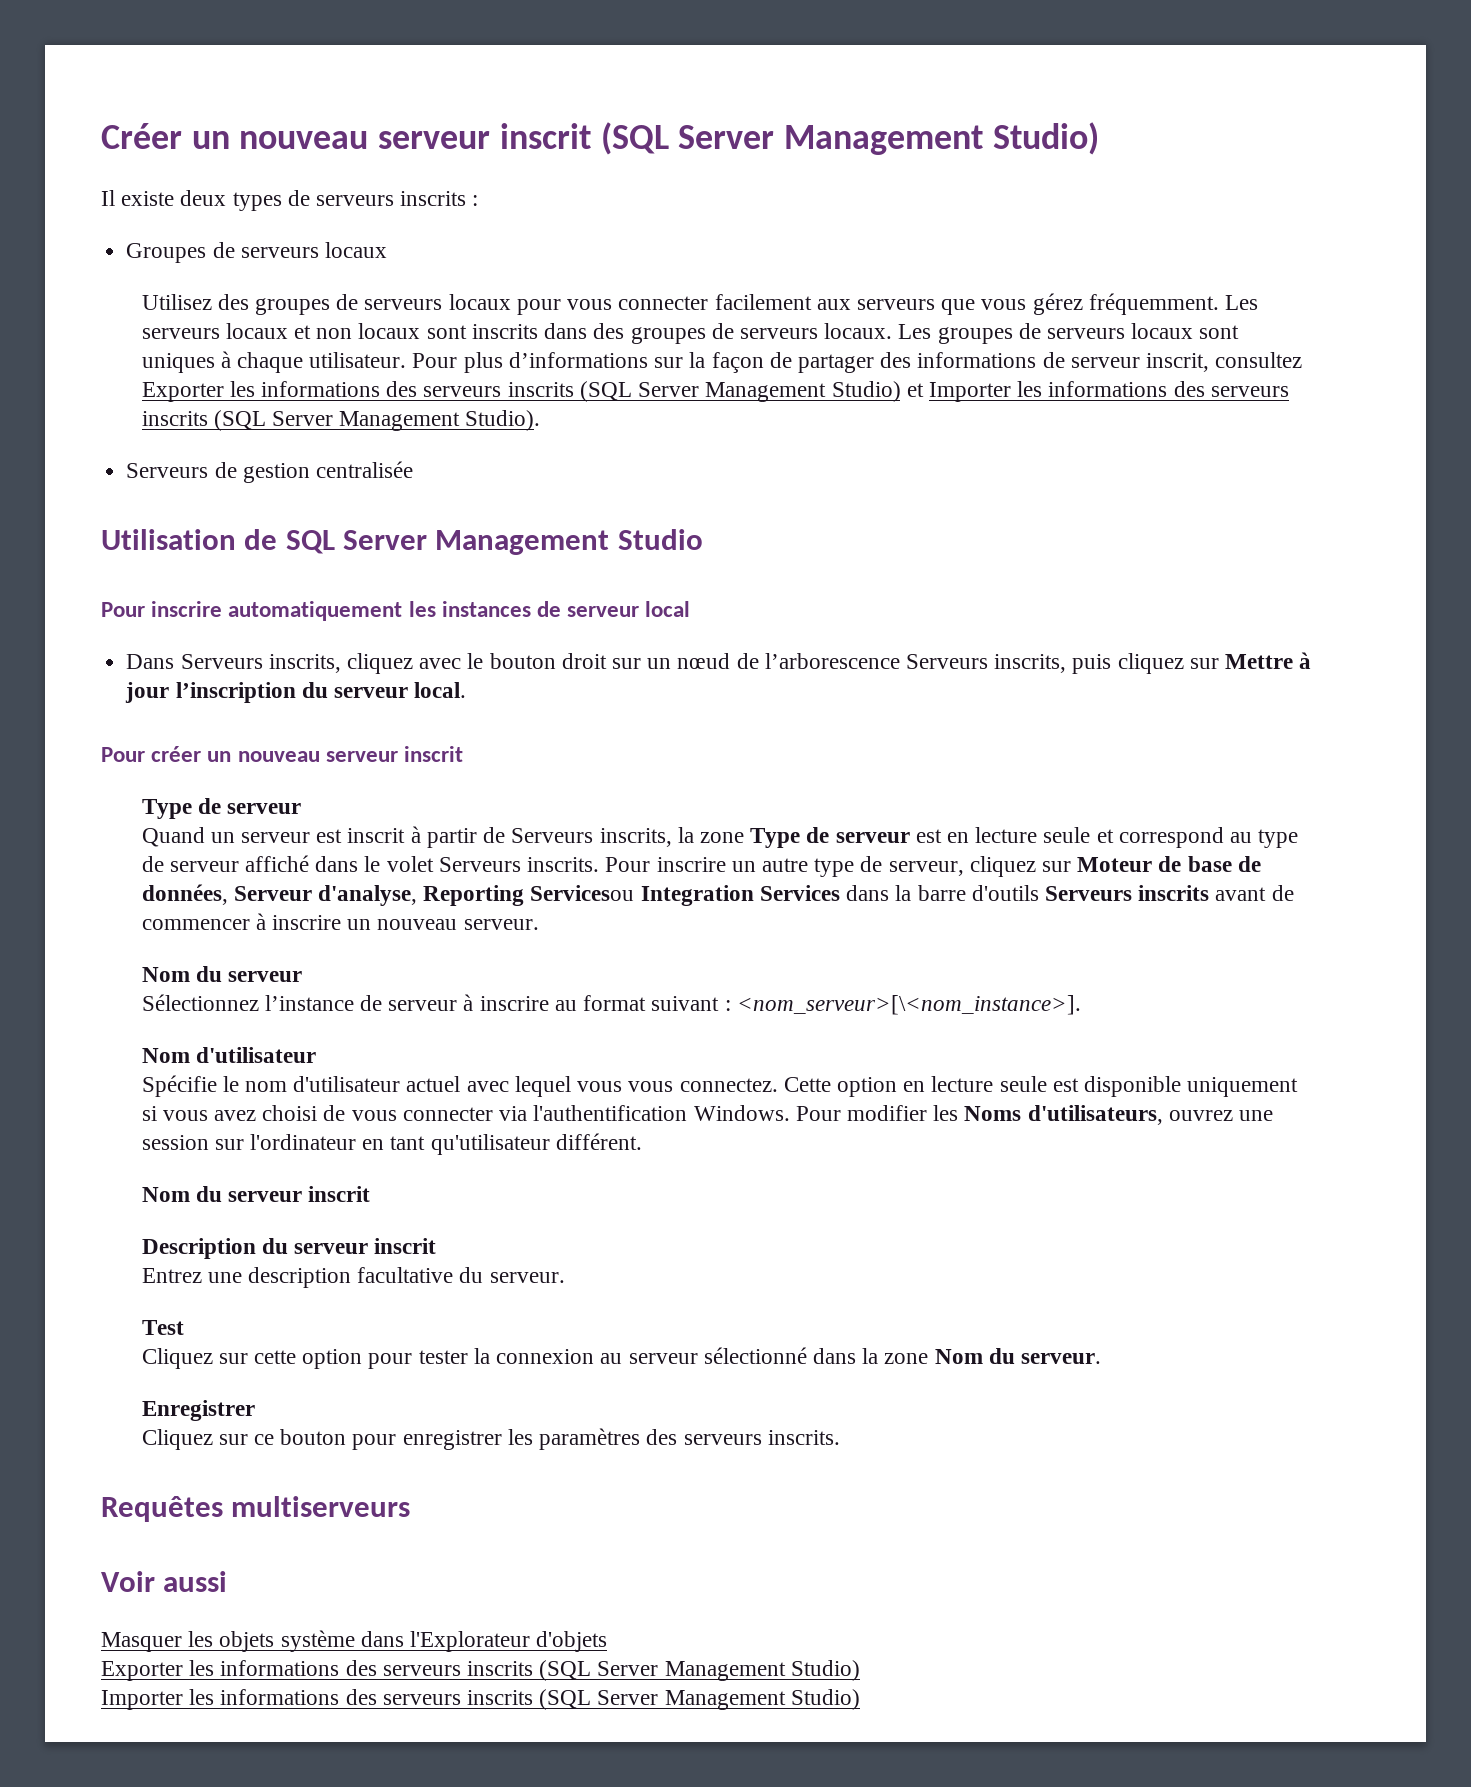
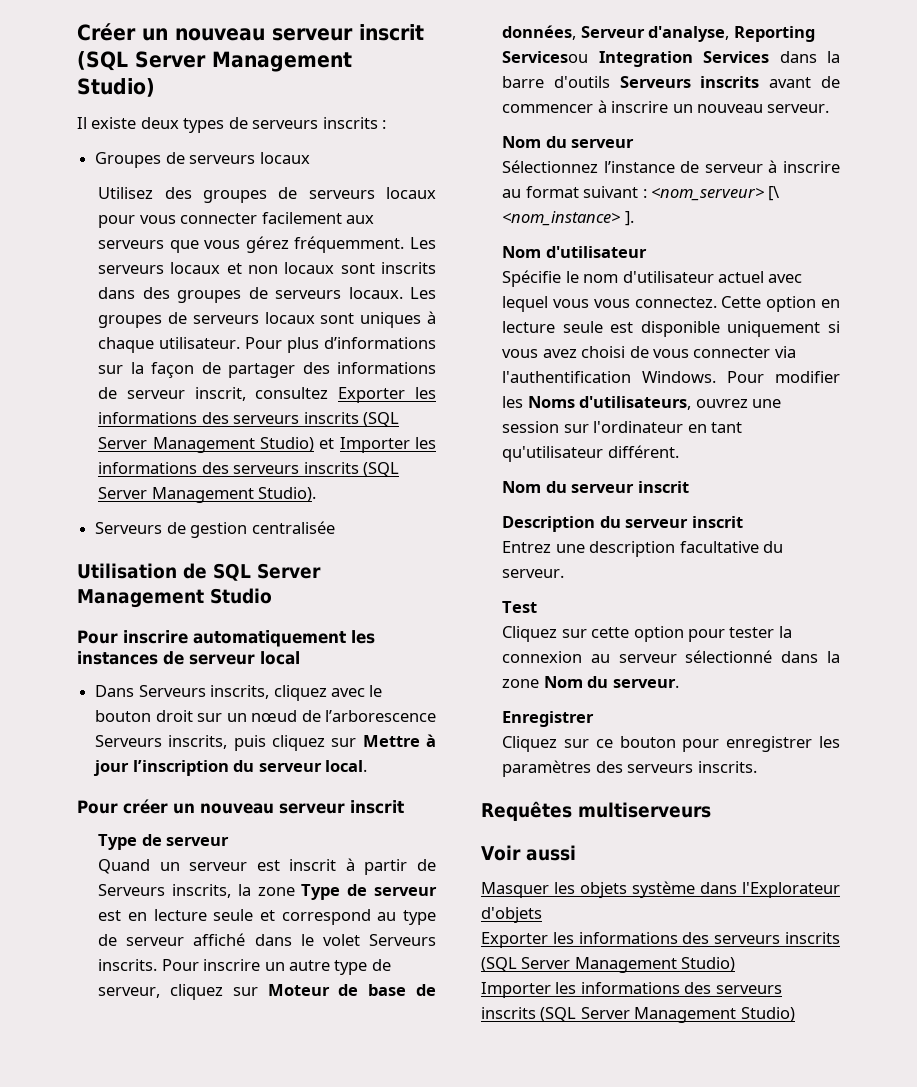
- Sélectionnez l’instance de serveur à inscrire au format suivant : <nom_serveur>[\<nom_instance>].
+ Sélectionnez l’instance de serveur à inscrire au format suivant : <nom_serveur> [\ <nom_instance> ].

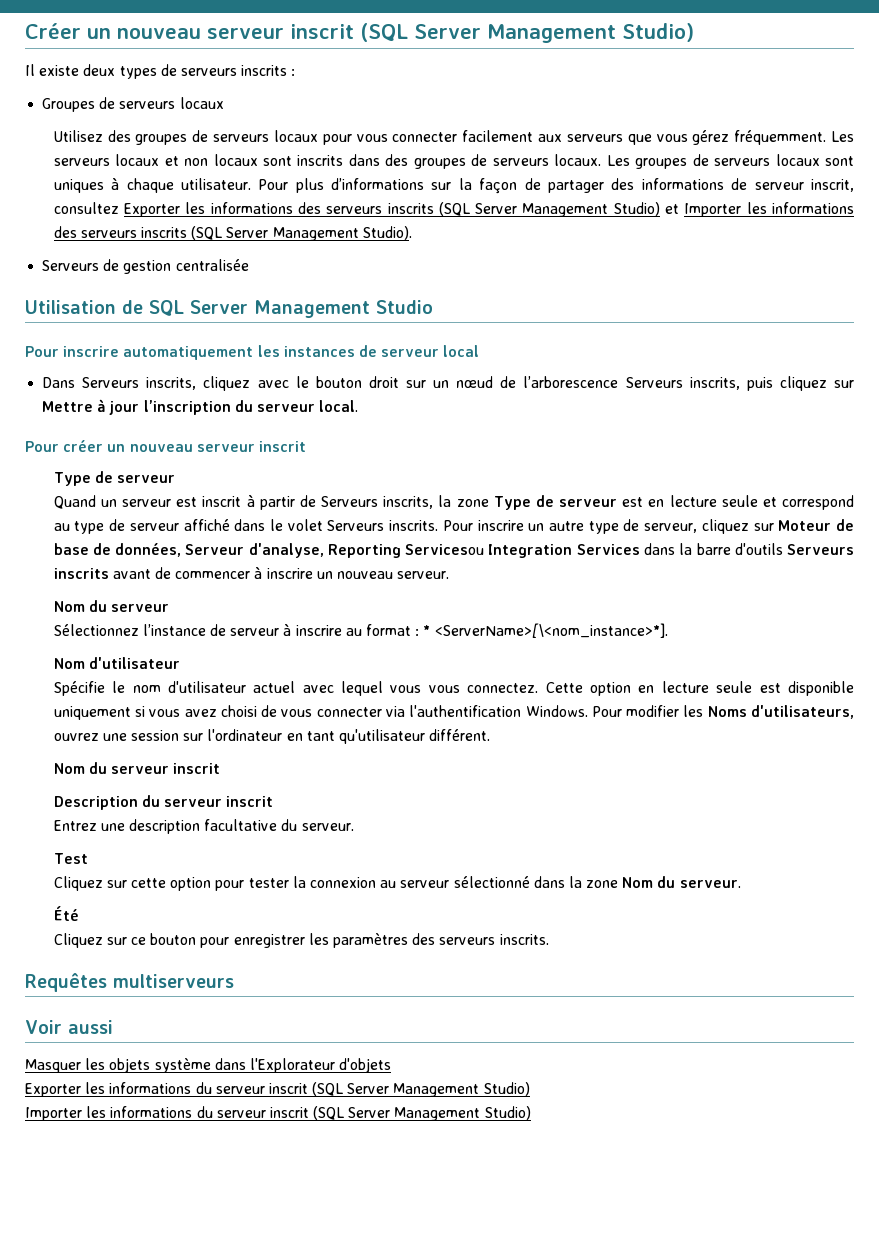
- Sélectionnez l’instance de serveur à inscrire au format suivant : <nom_serveur> [\ <nom_instance> ].
+ Sélectionnez l’instance de serveur à inscrire au format : * <ServerName>[\<nom_instance>*].
- Enregistrer
+ Été
  Masquer les objets système dans l'Explorateur d'objets
- Exporter les informations des serveurs inscrits (SQL Server Management Studio)
+ Exporter les informations du serveur inscrit (SQL Server Management Studio)
- Importer les informations des serveurs inscrits (SQL Server Management Studio)
+ Importer les informations du serveur inscrit (SQL Server Management Studio)

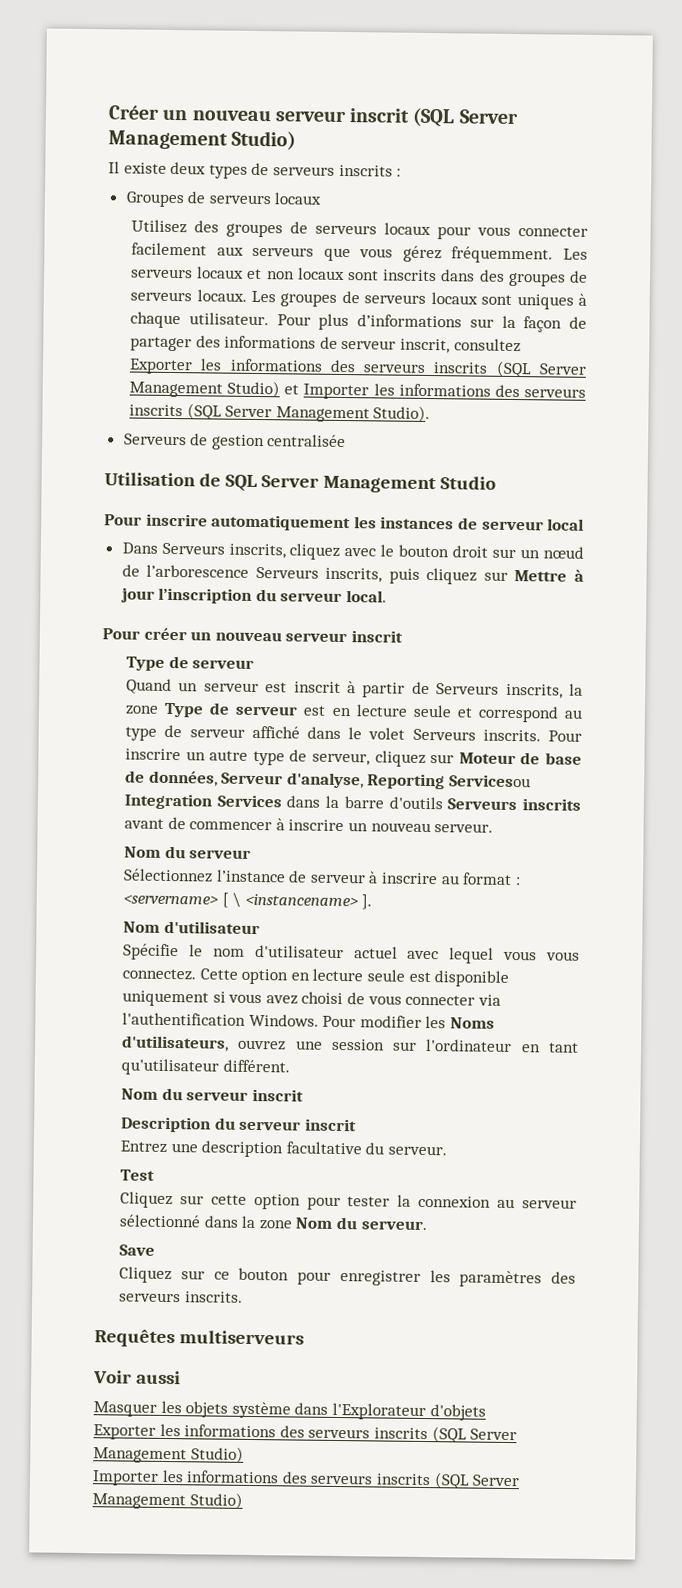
- Sélectionnez l’instance de serveur à inscrire au format : * <ServerName>[\<nom_instance>*].
+ Sélectionnez l’instance de serveur à inscrire au format : <servername> [ \ <instancename> ].
- Été
+ Save
  Masquer les objets système dans l'Explorateur d'objets
- Exporter les informations du serveur inscrit (SQL Server Management Studio)
+ Exporter les informations des serveurs inscrits (SQL Server Management Studio)
- Importer les informations du serveur inscrit (SQL Server Management Studio)
+ Importer les informations des serveurs inscrits (SQL Server Management Studio)

